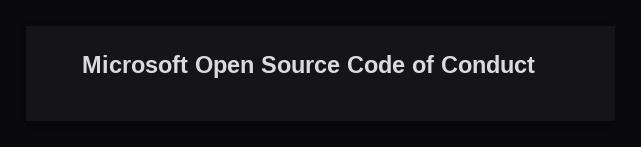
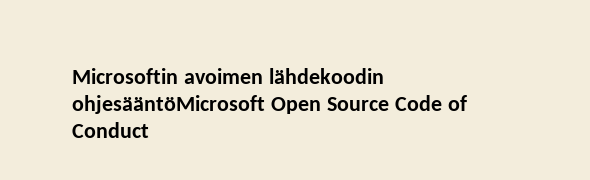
- Microsoft Open Source Code of Conduct
+ Microsoftin avoimen lähdekoodin ohjesääntöMicrosoft Open Source Code of Conduct

